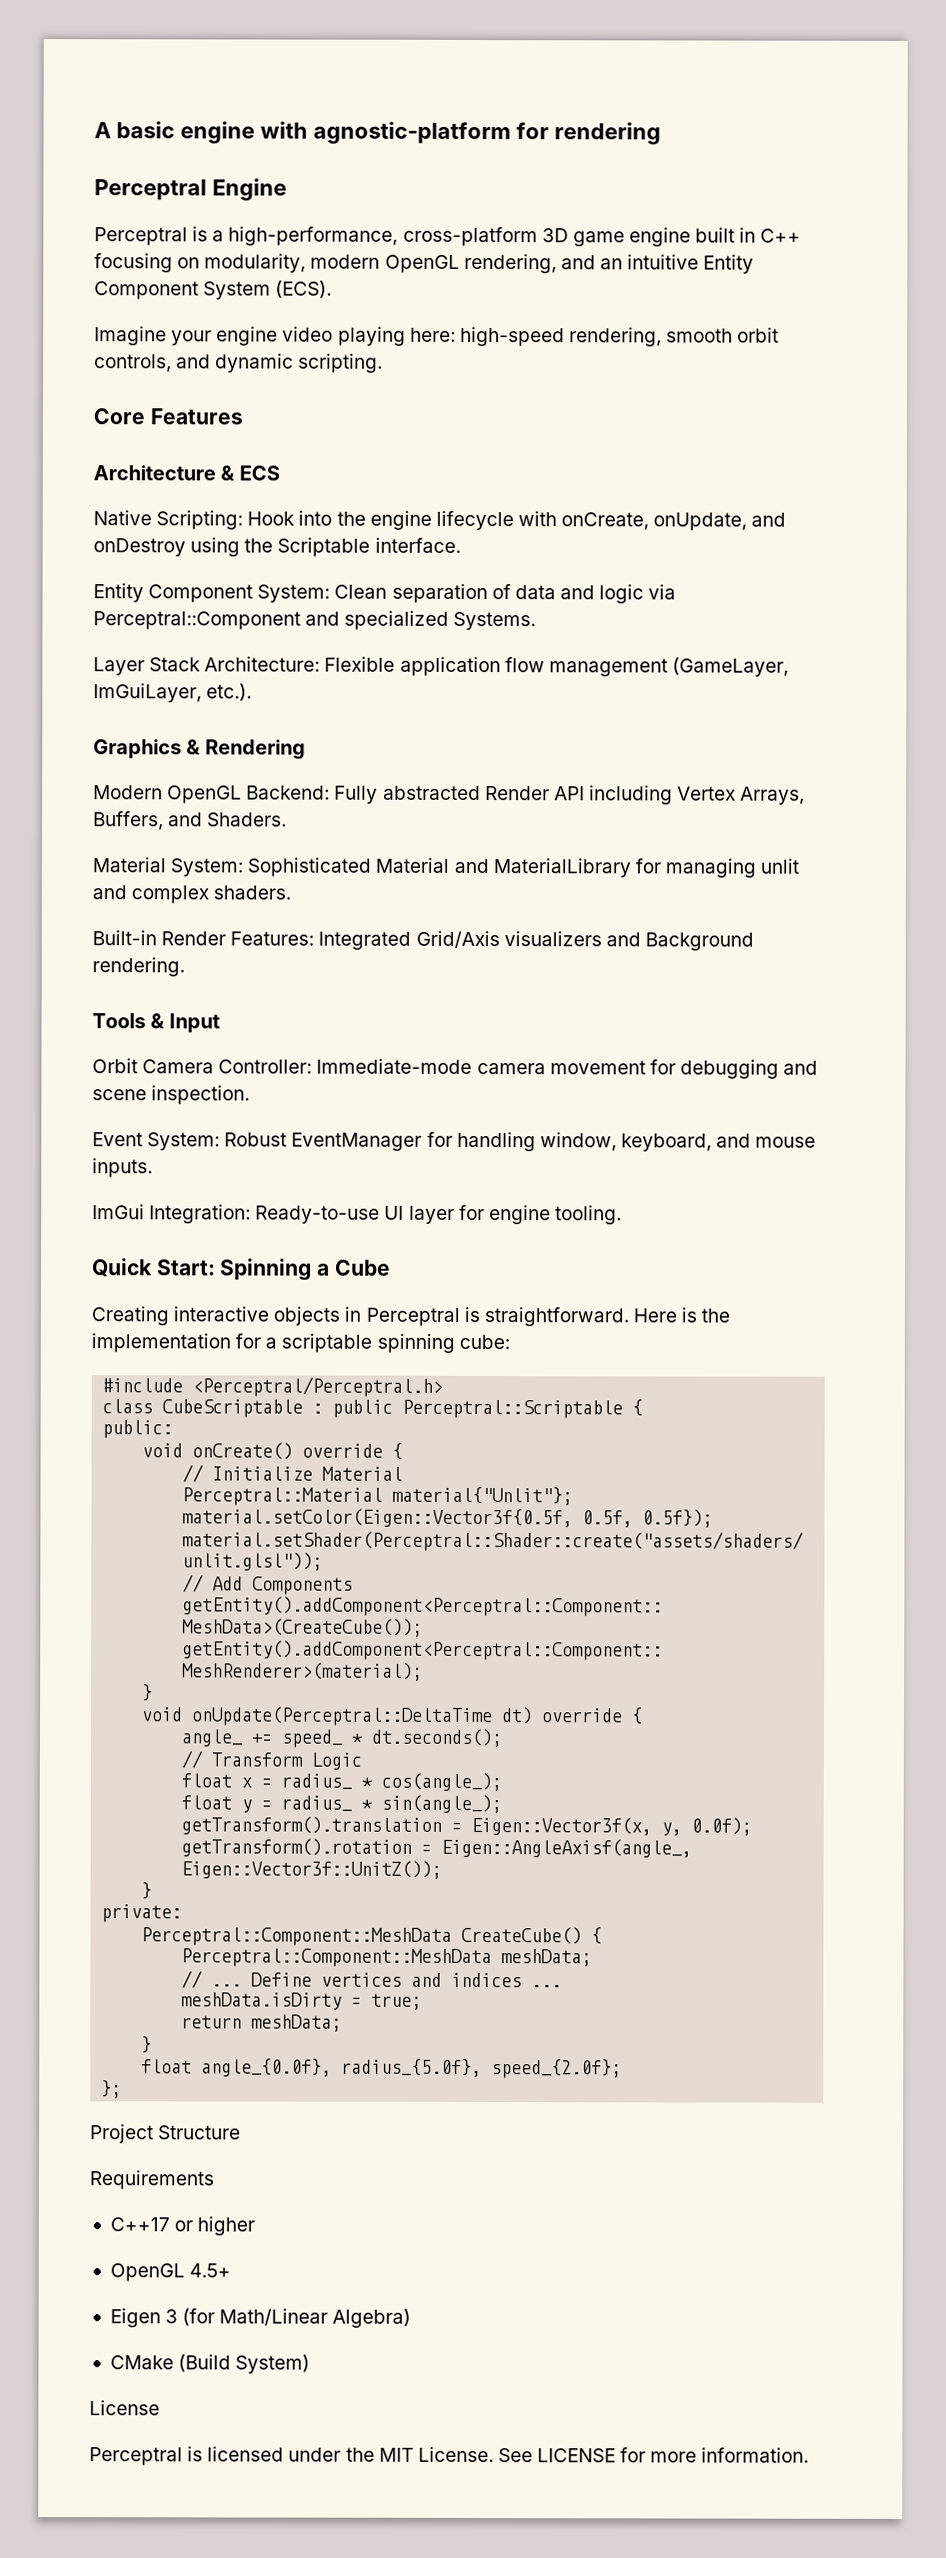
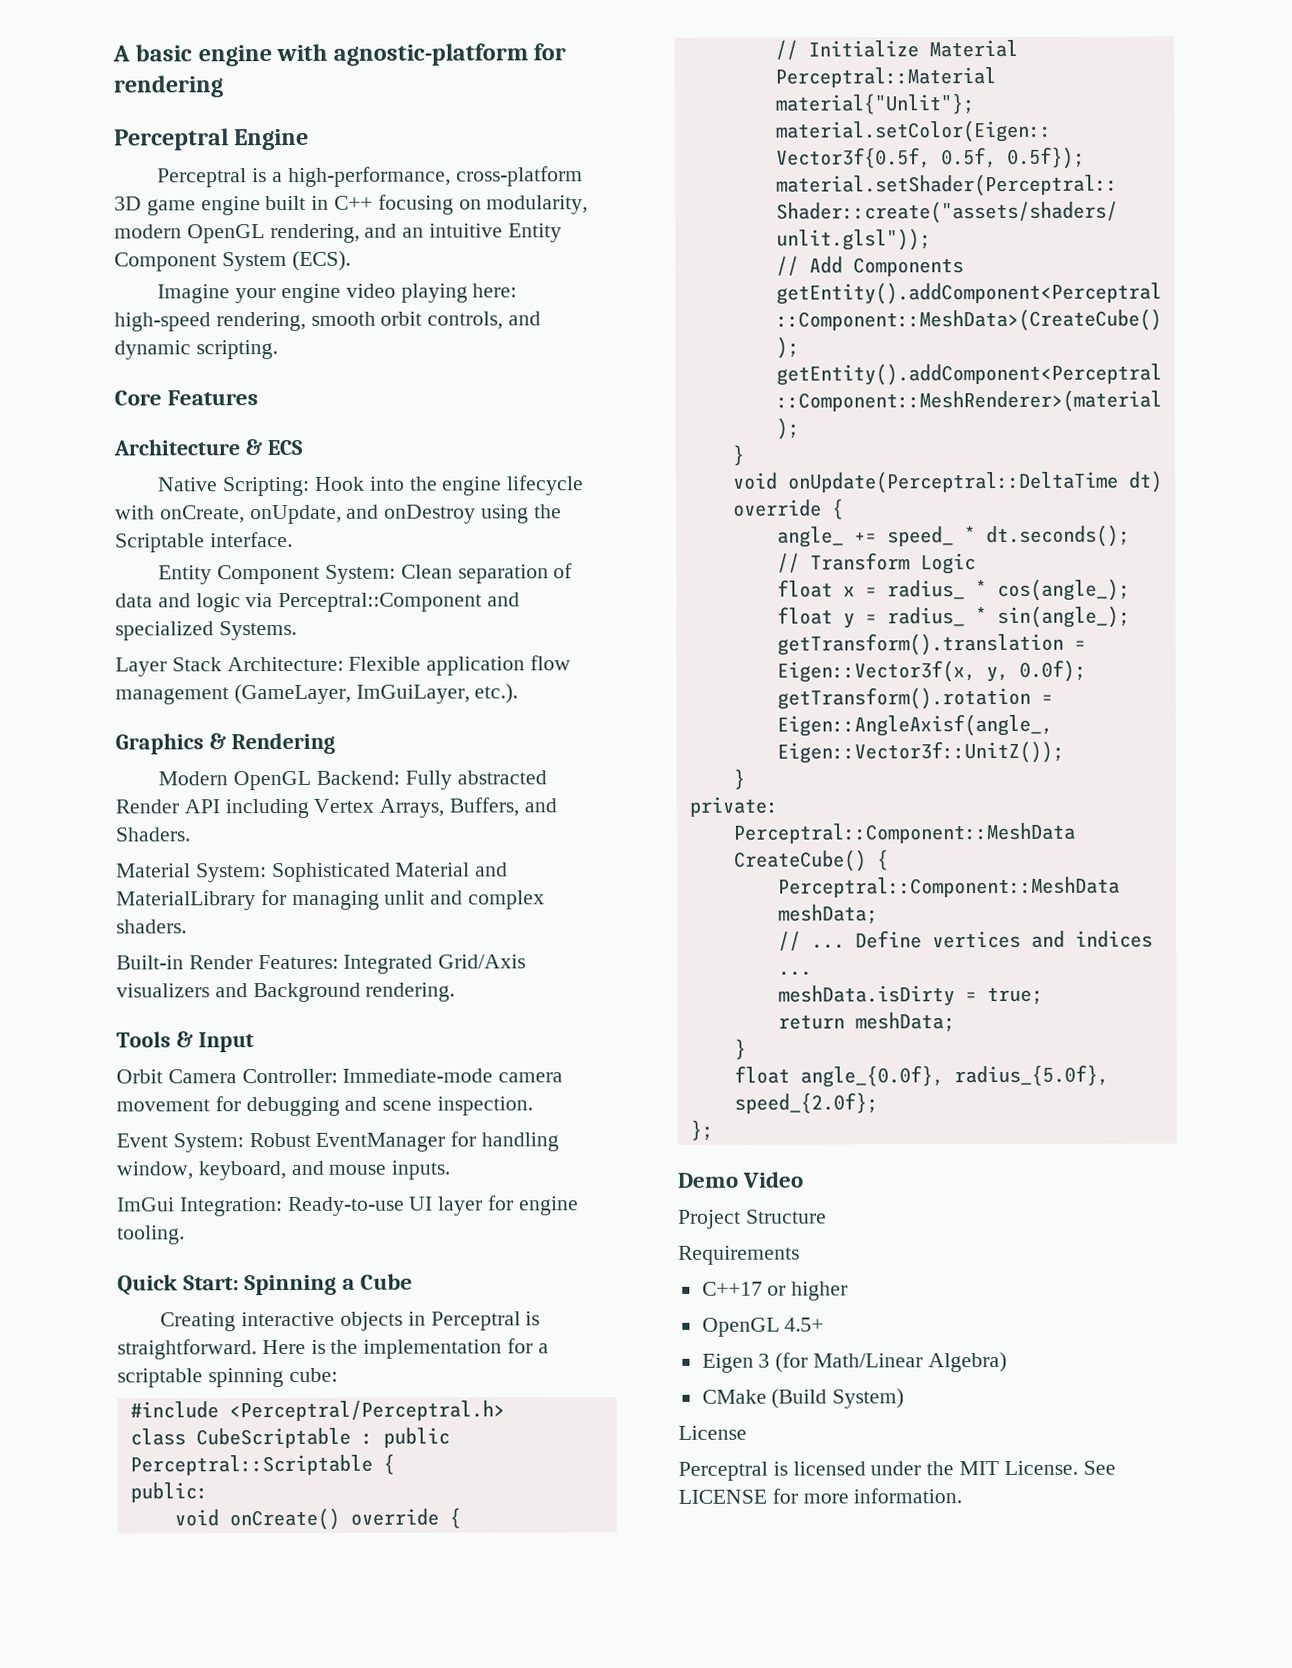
+ Demo Video

